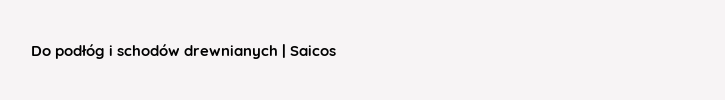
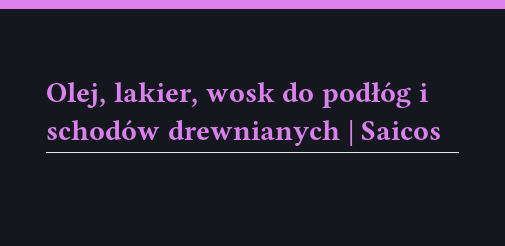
- Do podłóg i schodów drewnianych | Saicos
+ Olej, lakier, wosk do podłóg i schodów drewnianych | Saicos

